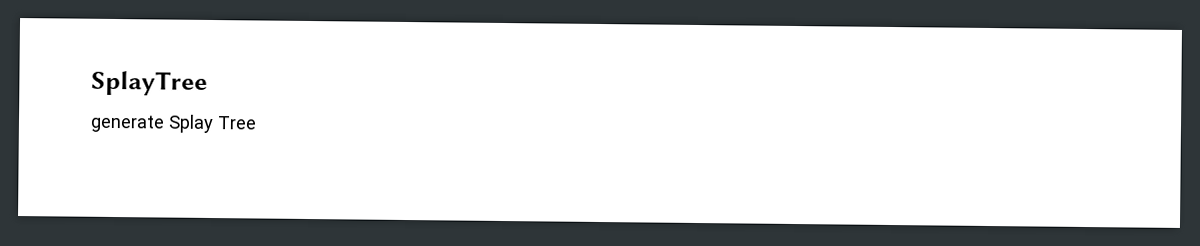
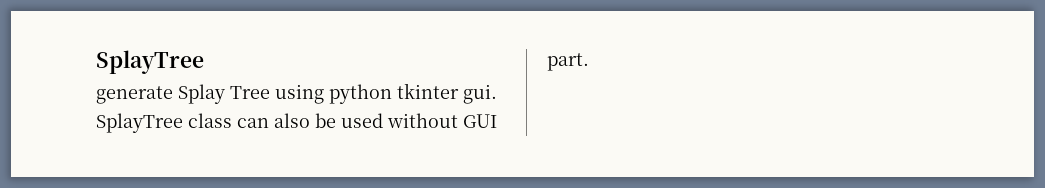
- generate Splay Tree
+ generate Splay Tree using python tkinter gui.
+ SplayTree class can also be used without GUI part.

